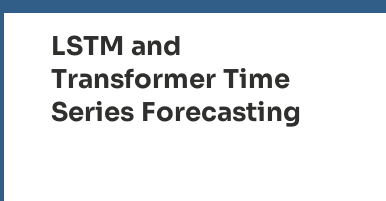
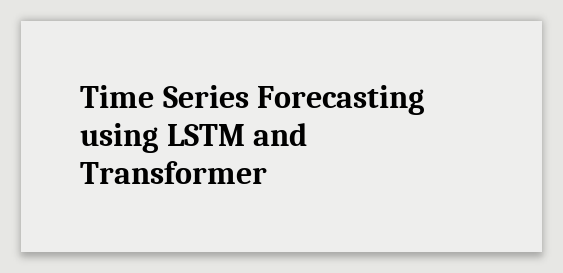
- LSTM and Transformer Time Series Forecasting
+ Time Series Forecasting using LSTM and Transformer

